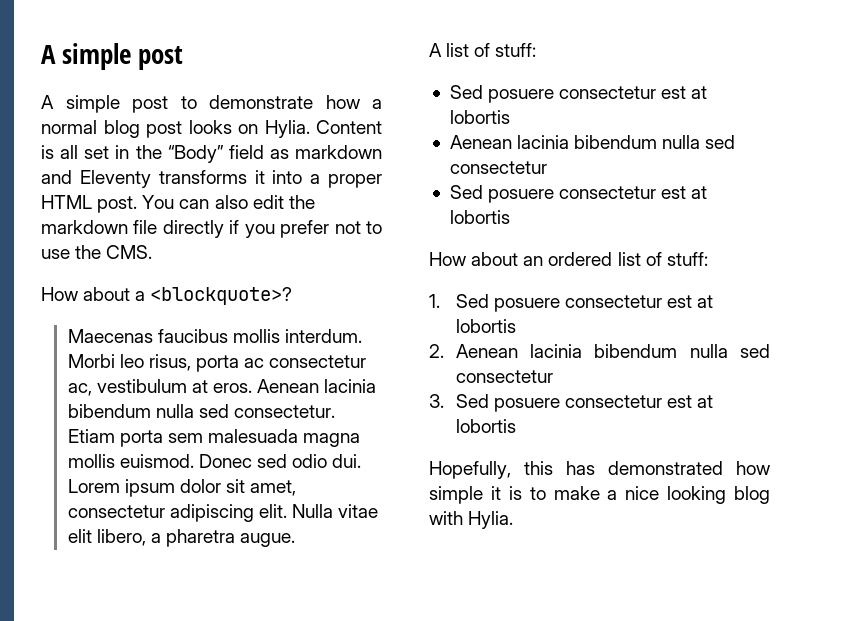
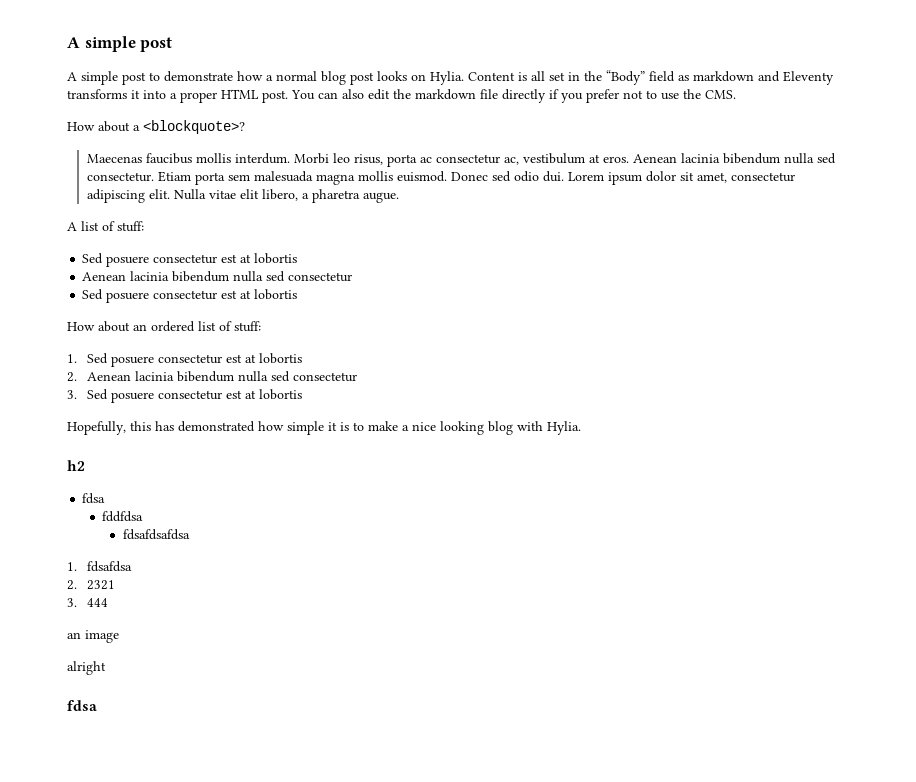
+ h2
+ fdsa
+ fddfdsa
+ fdsafdsafdsa
+ 1. fdsafdsa
+ 2. 2321
+ 3. 444
+ an image
+ alright
+ fdsa

